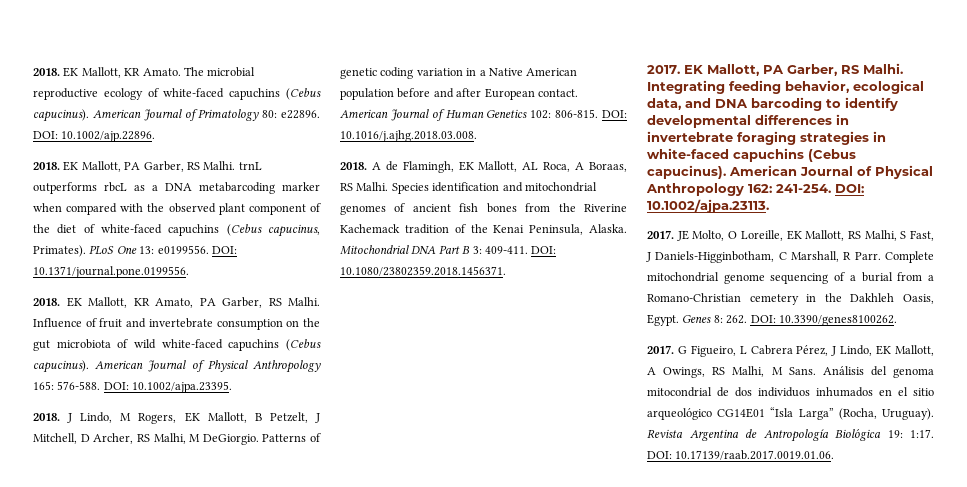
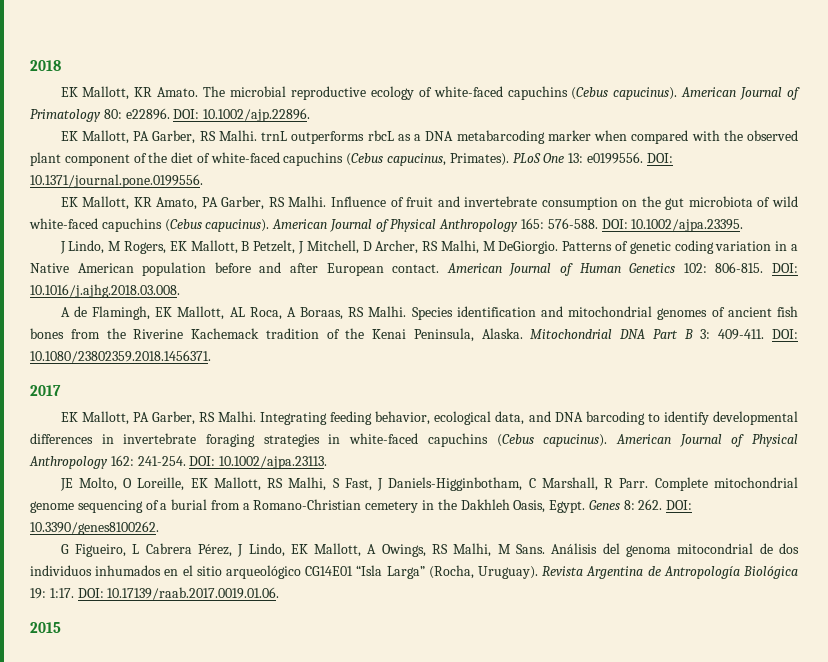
- 2018. EK Mallott, KR Amato.
+ 2018
+ EK Mallott, KR Amato.
  DOI: 10.1002/ajp.22896.
- 2018. EK Mallott, PA Garber, RS Malhi. trnL outperforms rbcL as a DNA metabarcoding marker when compared with the observed plant component of the diet of white-faced capuchins (Cebus capucinus, Primates).
+ EK Mallott, PA Garber, RS Malhi. trnL outperforms rbcL as a DNA metabarcoding marker when compared with the observed plant component of the diet of white-faced capuchins (Cebus capucinus, Primates).
  DOI: 10.1371/journal.pone.0199556.
- 2018. EK Mallott, KR Amato, PA Garber, RS Malhi.
+ EK Mallott, KR Amato, PA Garber, RS Malhi.
  DOI: 10.1002/ajpa.23395.
- 2018. J Lindo, M Rogers, EK Mallott, B Petzelt, J Mitchell, D Archer, RS Malhi, M DeGiorgio.
+ J Lindo, M Rogers, EK Mallott, B Petzelt, J Mitchell, D Archer, RS Malhi, M DeGiorgio.
  DOI: 10.1016/j.ajhg.2018.03.008.
- 2018. A de Flamingh, EK Mallott, AL Roca, A Boraas, RS Malhi.
+ A de Flamingh, EK Mallott, AL Roca, A Boraas, RS Malhi.
- 2017. EK Mallott, PA Garber, RS Malhi.
+ 2017
+ EK Mallott, PA Garber, RS Malhi.
  DOI: 10.1002/ajpa.23113.
- 2017. JE Molto, O Loreille, EK Mallott, RS Malhi, S Fast, J Daniels-Higginbotham, C Marshall, R Parr.
+ JE Molto, O Loreille, EK Mallott, RS Malhi, S Fast, J Daniels-Higginbotham, C Marshall, R Parr.
  Genes 8: 262. DOI: 10.3390/genes8100262.
- 2017. G Figueiro, L Cabrera Pérez, J Lindo, EK Mallott, A Owings, RS Malhi, M Sans.
+ G Figueiro, L Cabrera Pérez, J Lindo, EK Mallott, A Owings, RS Malhi, M Sans.
+ 2015

